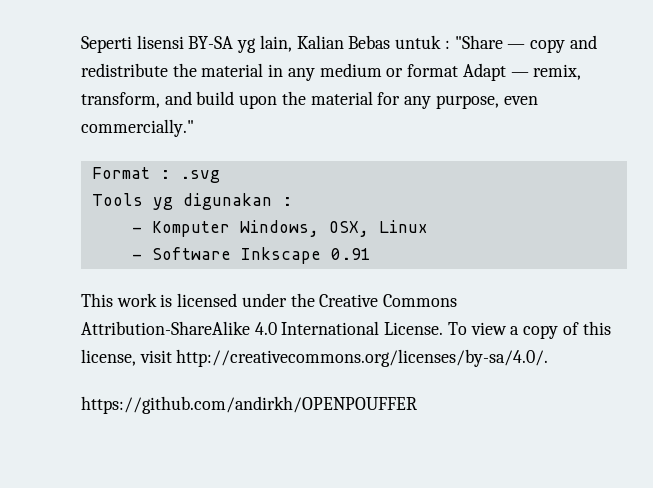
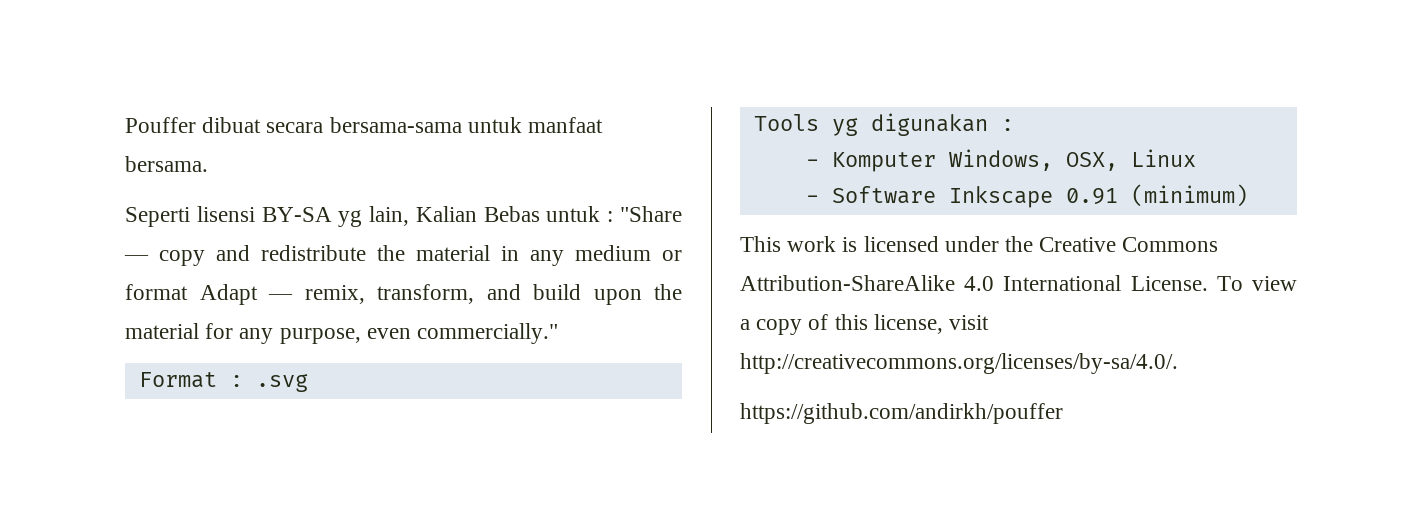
+ Pouffer dibuat secara bersama-sama untuk manfaat bersama.
- - Software Inkscape 0.91
+ - Software Inkscape 0.91 (minimum)
- https://github.com/andirkh/OPENPOUFFER
+ https://github.com/andirkh/pouffer

